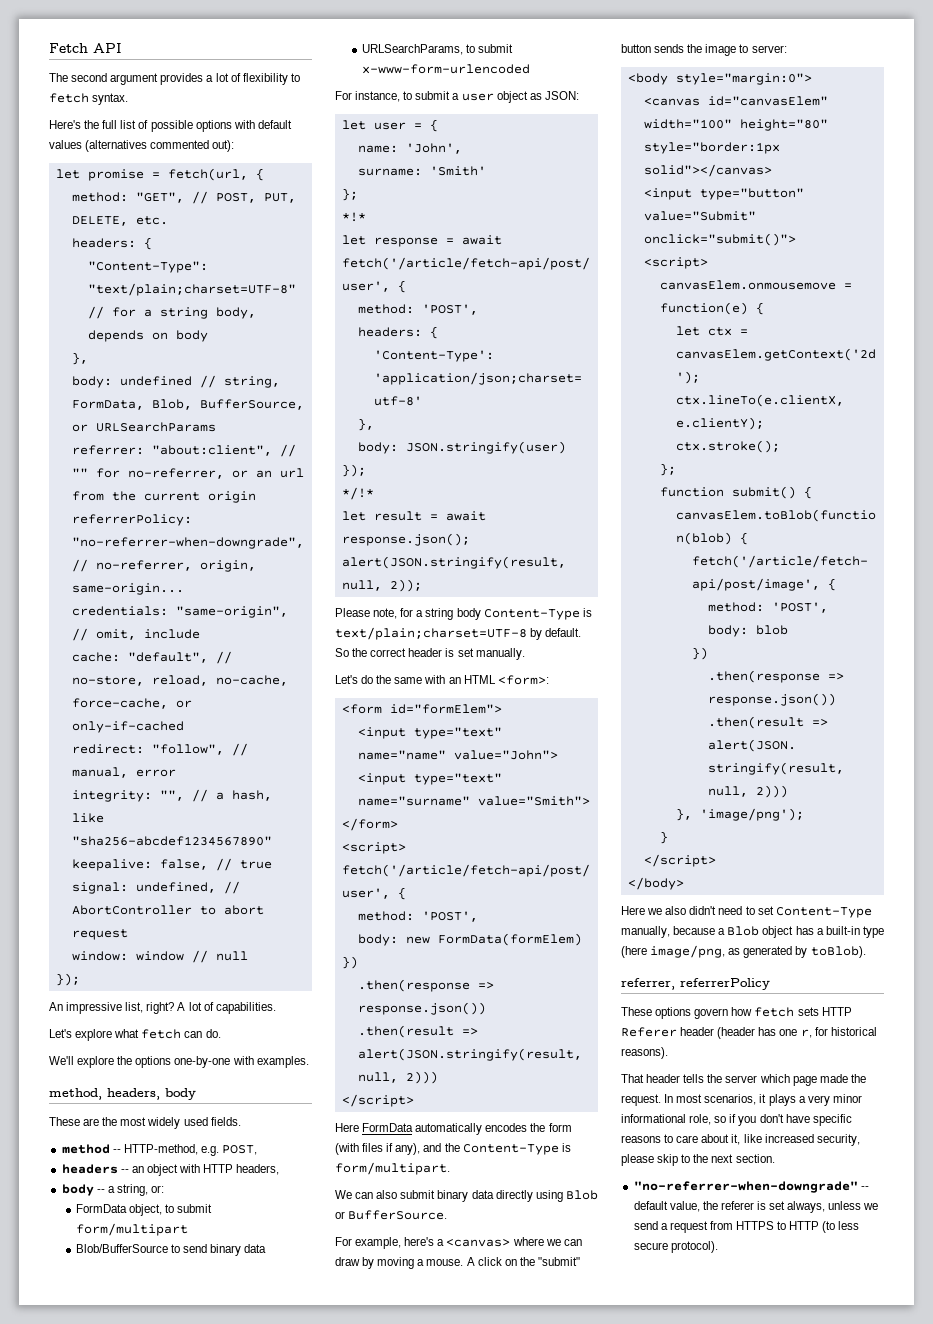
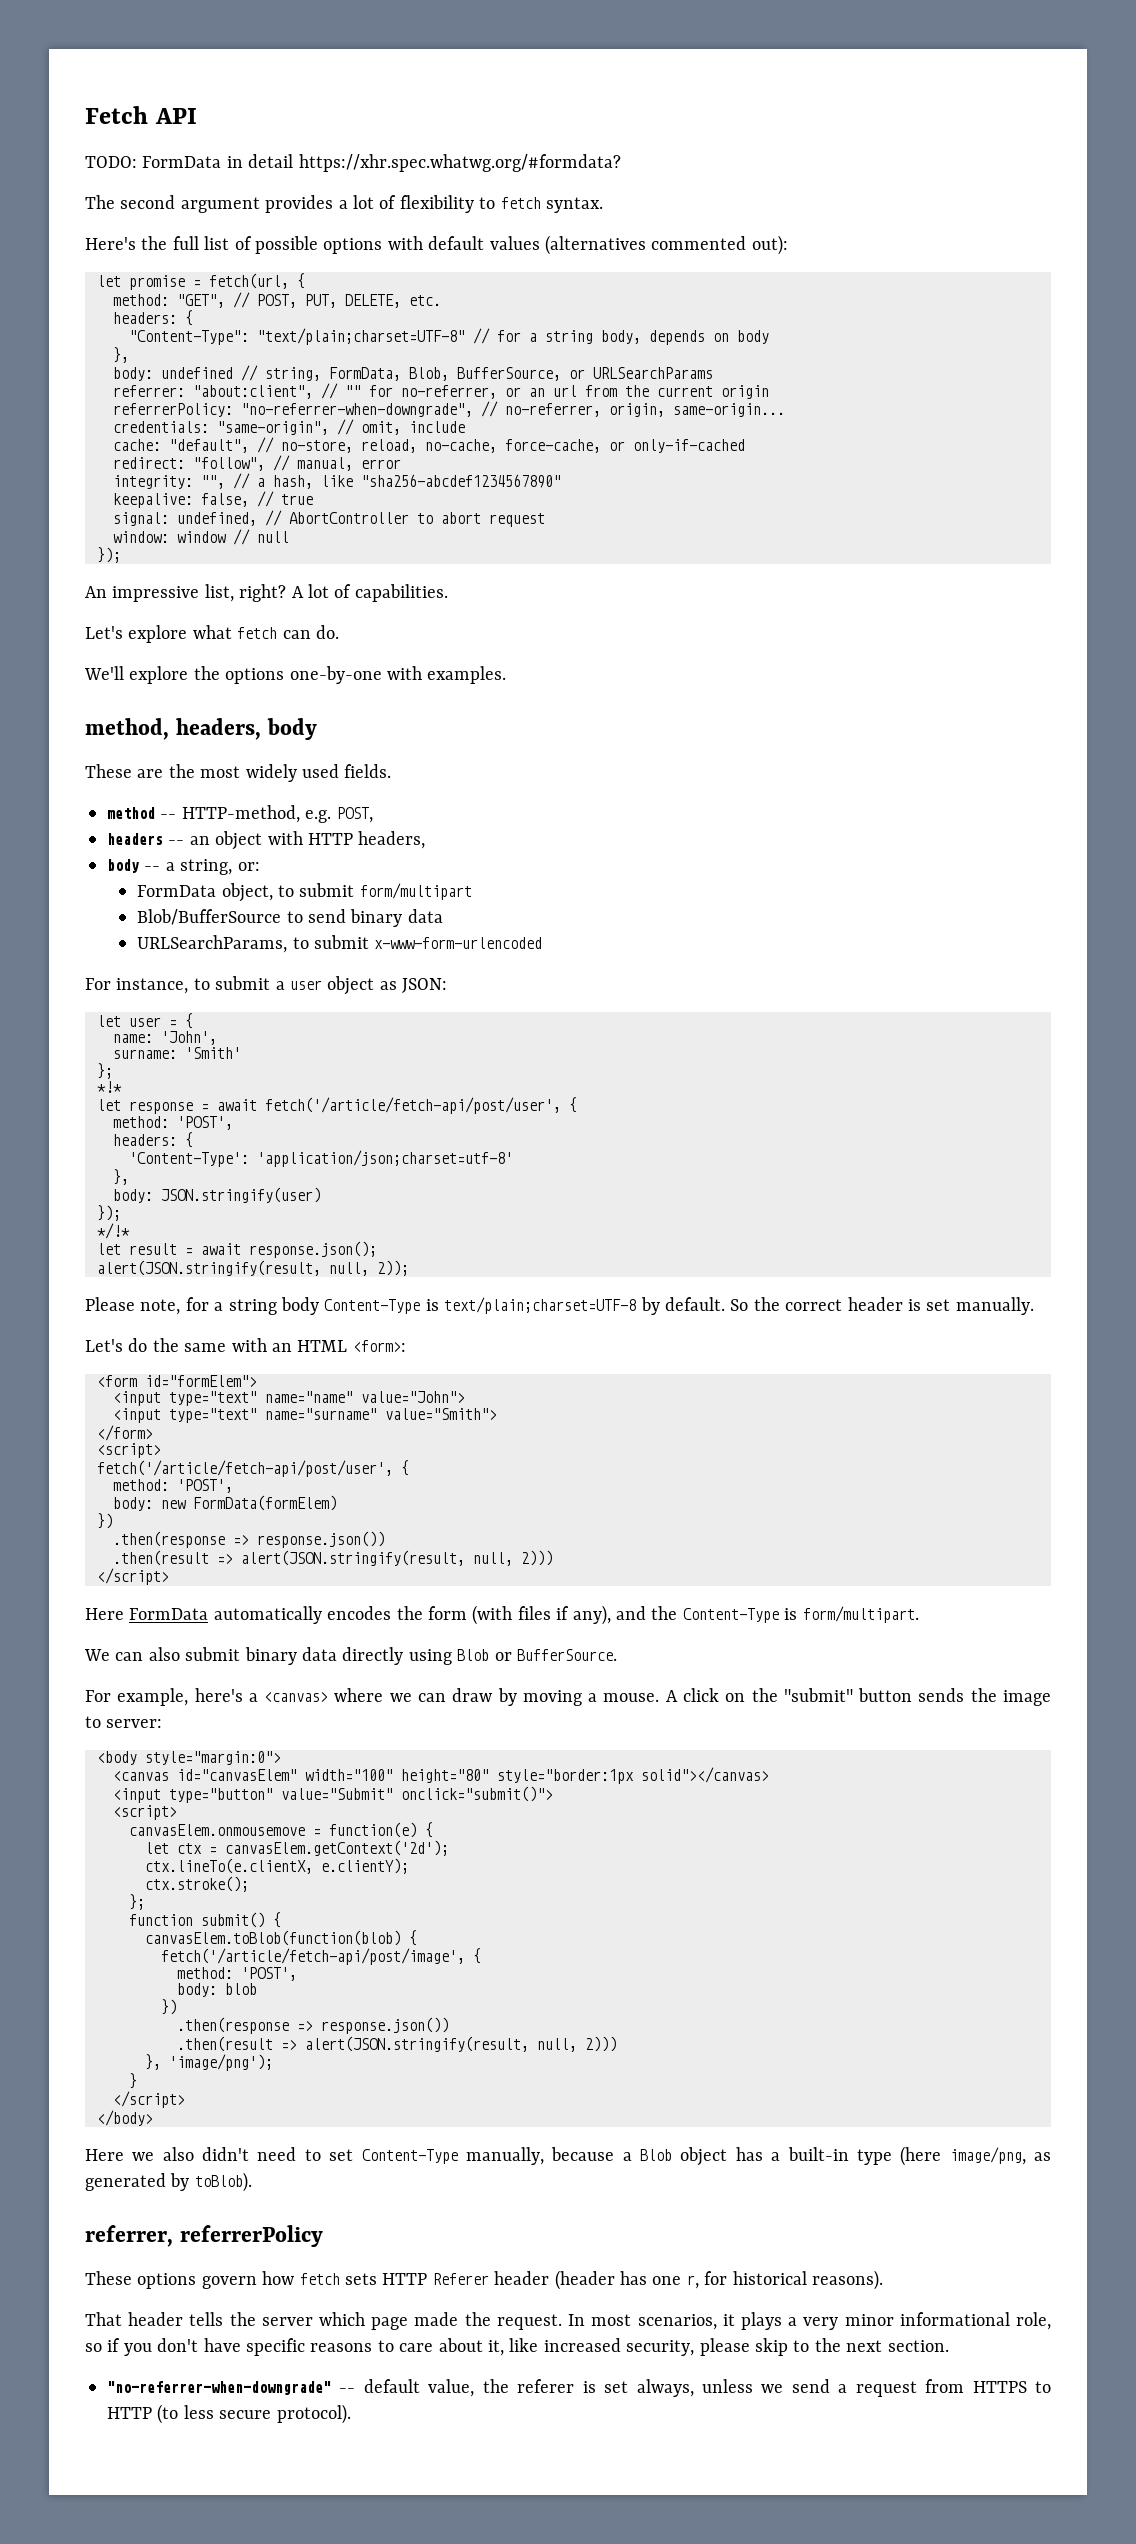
+ TODO: FormData in detail https://xhr.spec.whatwg.org/#formdata?

